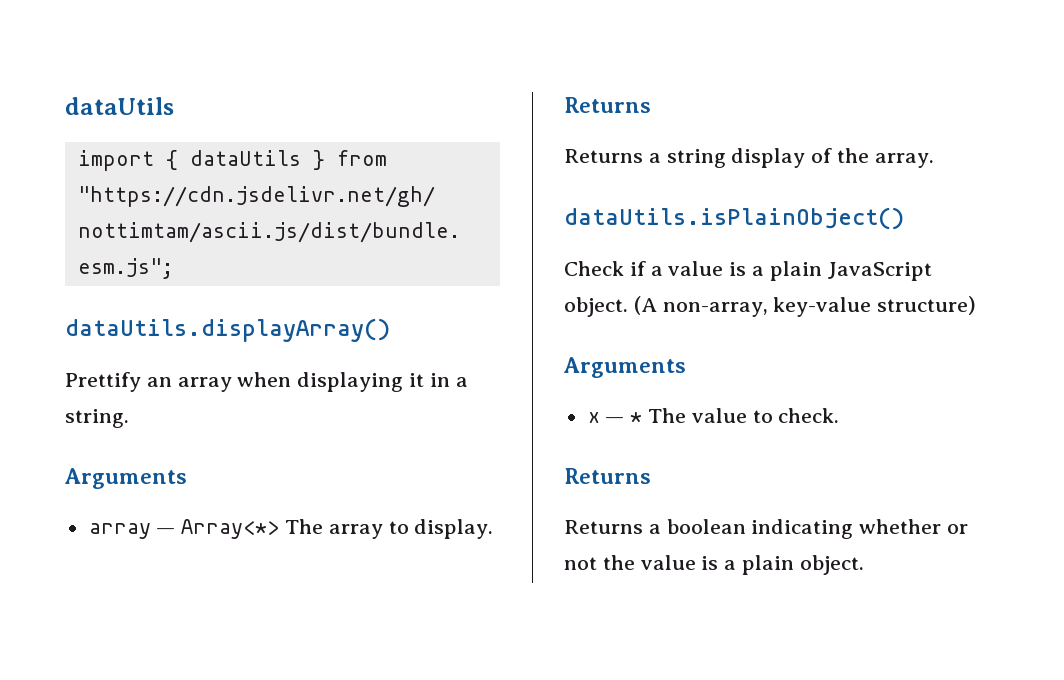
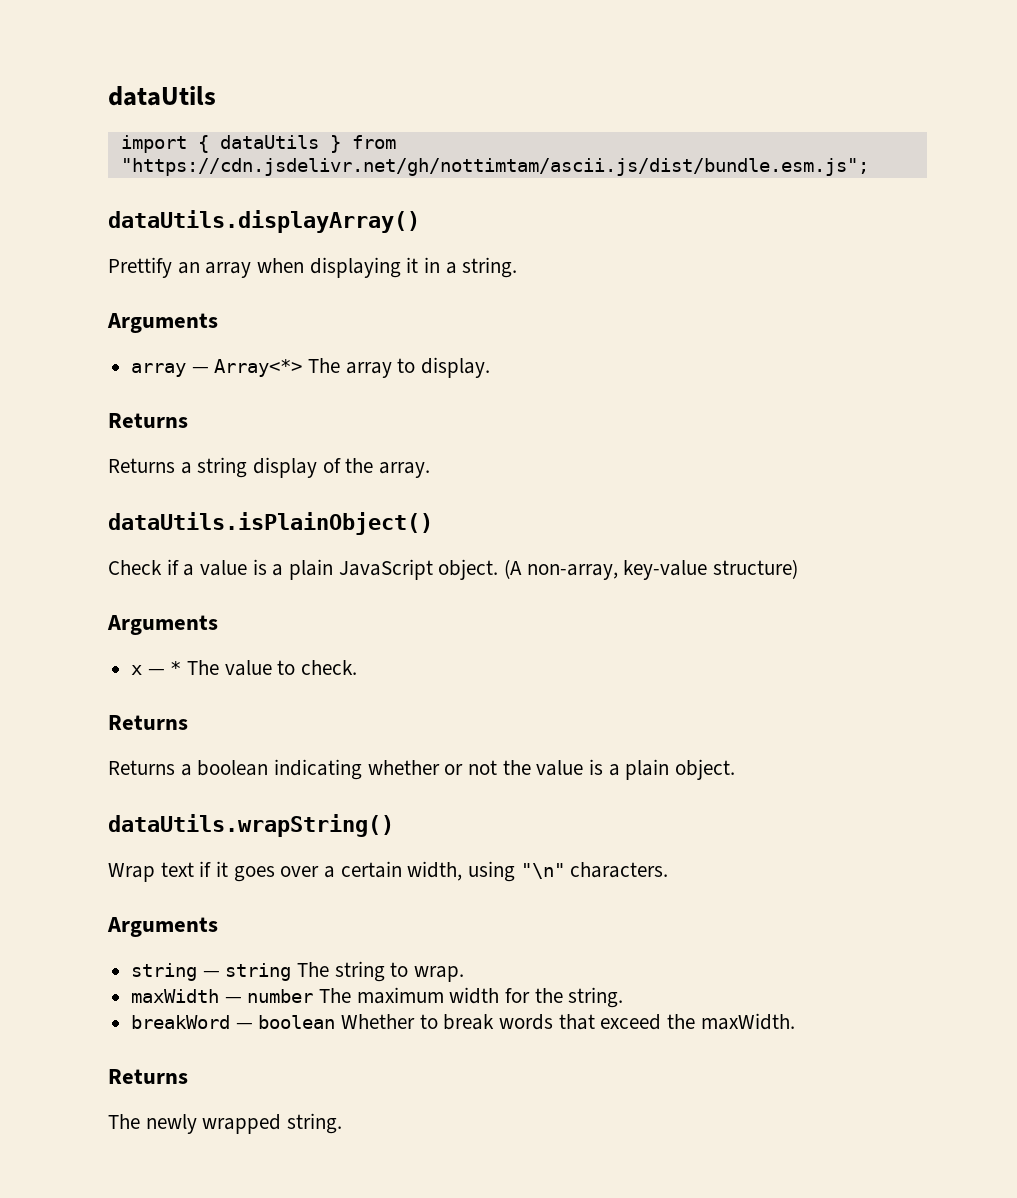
+ dataUtils.wrapString()
+ Wrap text if it goes over a certain width, using "\n" characters.
+ Arguments
+ string — string The string to wrap.
+ maxWidth — number The maximum width for the string.
+ breakWord — boolean Whether to break words that exceed the maxWidth.
+ Returns
+ The newly wrapped string.

